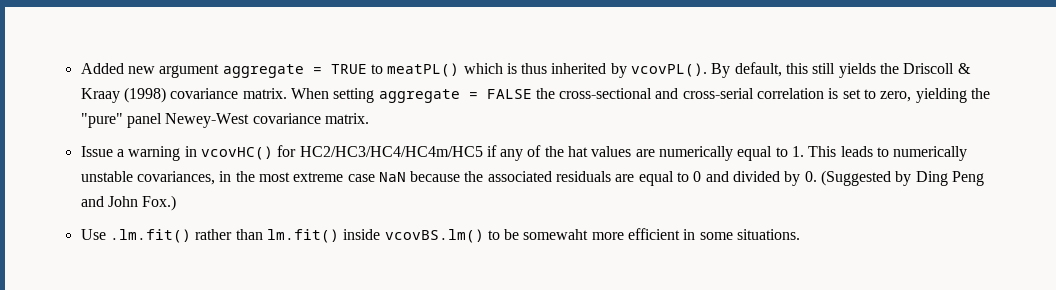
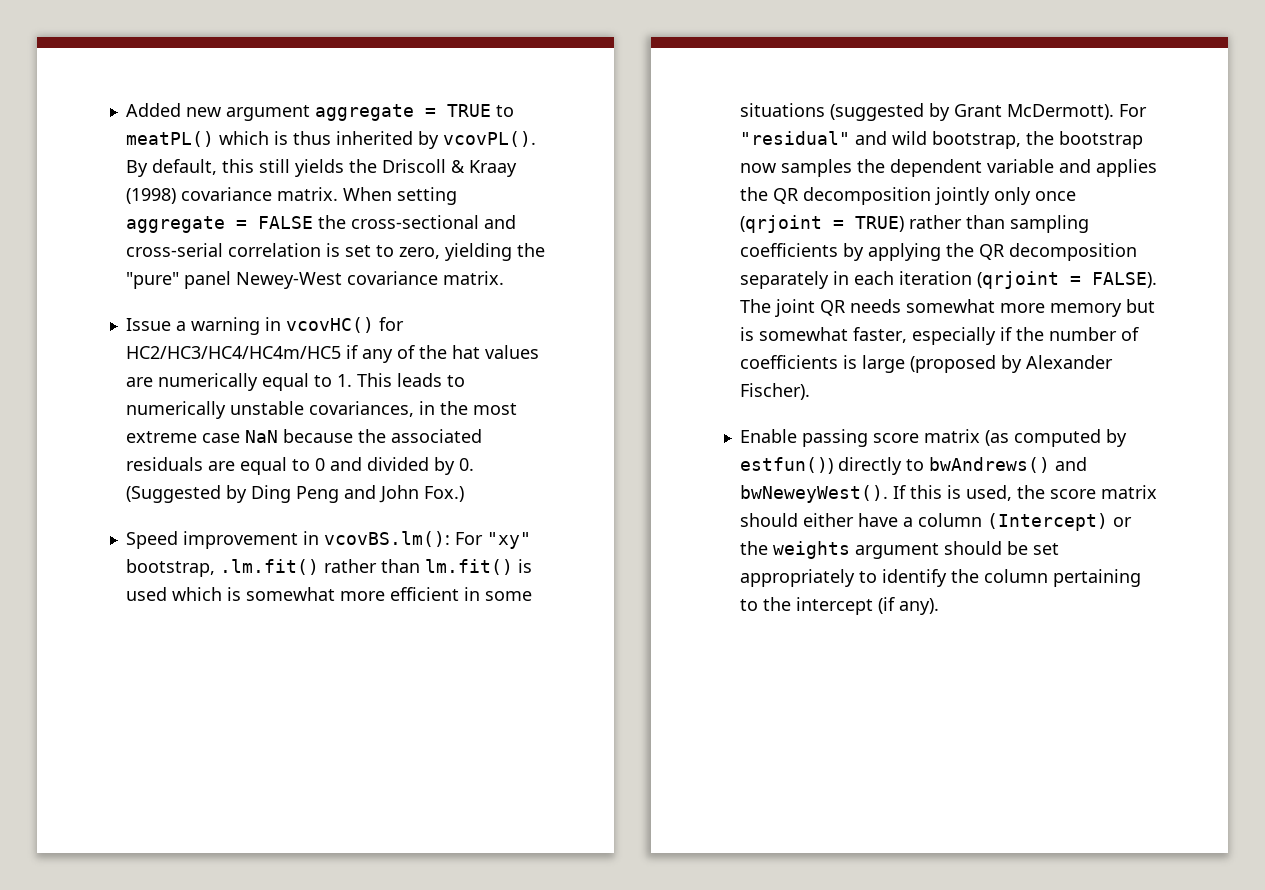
- Use .lm.fit() rather than lm.fit() inside vcovBS.lm() to be somewaht more efficient in some situations.
+ Speed improvement in vcovBS.lm(): For "xy" bootstrap, .lm.fit() rather than lm.fit() is used which is somewhat more efficient in some situations (suggested by Grant McDermott). For "residual" and wild bootstrap, the bootstrap now samples the dependent variable and applies the QR decomposition jointly only once (qrjoint = TRUE) rather than sampling coefficients by applying the QR decomposition separately in each iteration (qrjoint = FALSE). The joint QR needs somewhat more memory but is somewhat faster, especially if the number of coefficients is large (proposed by Alexander Fischer).
+ Enable passing score matrix (as computed by estfun()) directly to bwAndrews() and bwNeweyWest(). If this is used, the score matrix should either have a column (Intercept) or the weights argument should be set appropriately to identify the column pertaining to the intercept (if any).

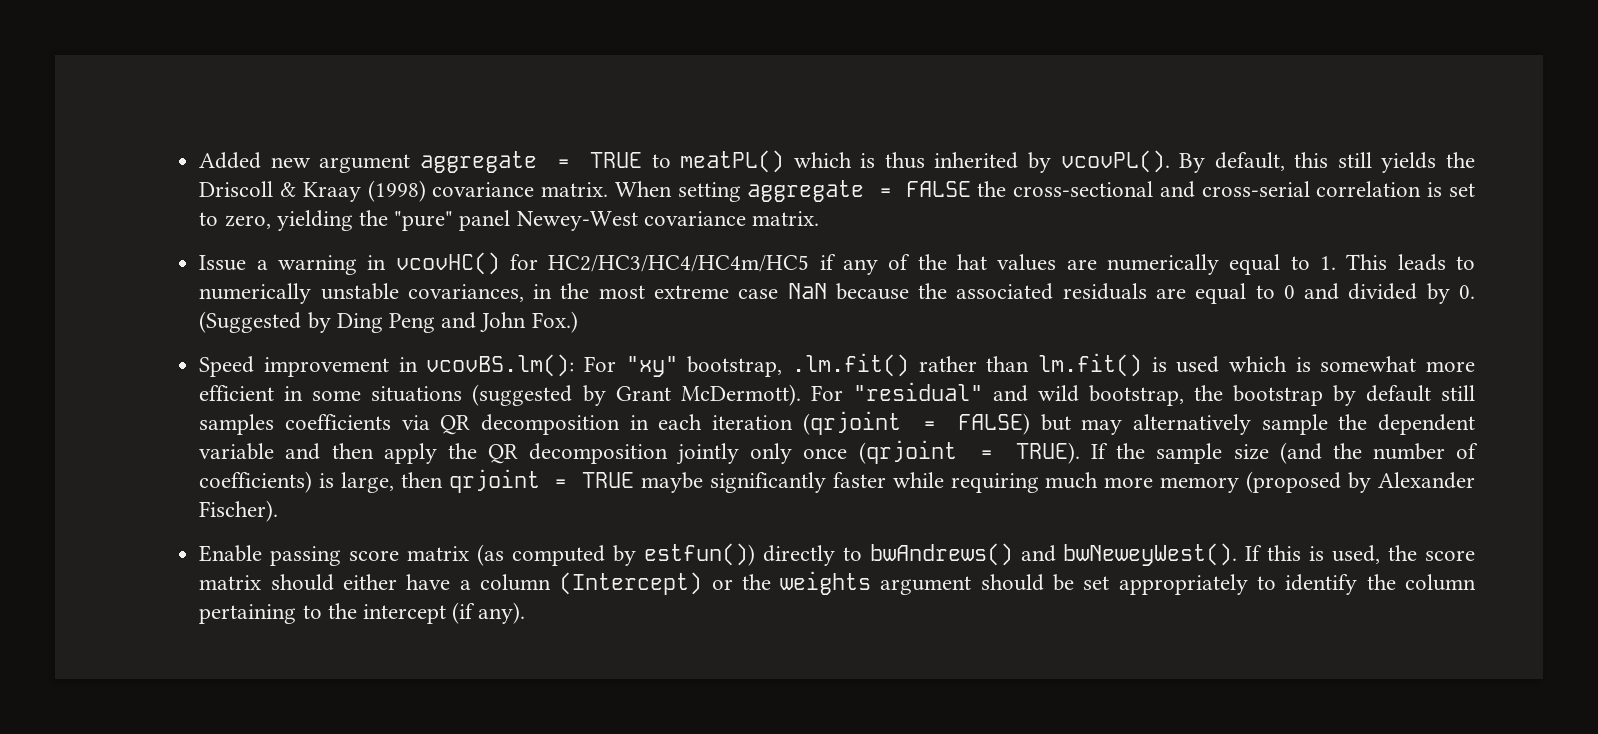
- For "residual" and wild bootstrap, the bootstrap now samples the dependent variable and applies the QR decomposition jointly only once (qrjoint = TRUE) rather than sampling coefficients by applying the QR decomposition separately in each iteration (qrjoint = FALSE). The joint QR needs somewhat more memory but is somewhat faster, especially if the number of coefficients is large (proposed by Alexander Fischer).
+ For "residual" and wild bootstrap, the bootstrap by default still samples coefficients via QR decomposition in each iteration (qrjoint = FALSE) but may alternatively sample the dependent variable and then apply the QR decomposition jointly only once (qrjoint = TRUE). If the sample size (and the number of coefficients) is large, then qrjoint = TRUE maybe significantly faster while requiring much more memory (proposed by Alexander Fischer).

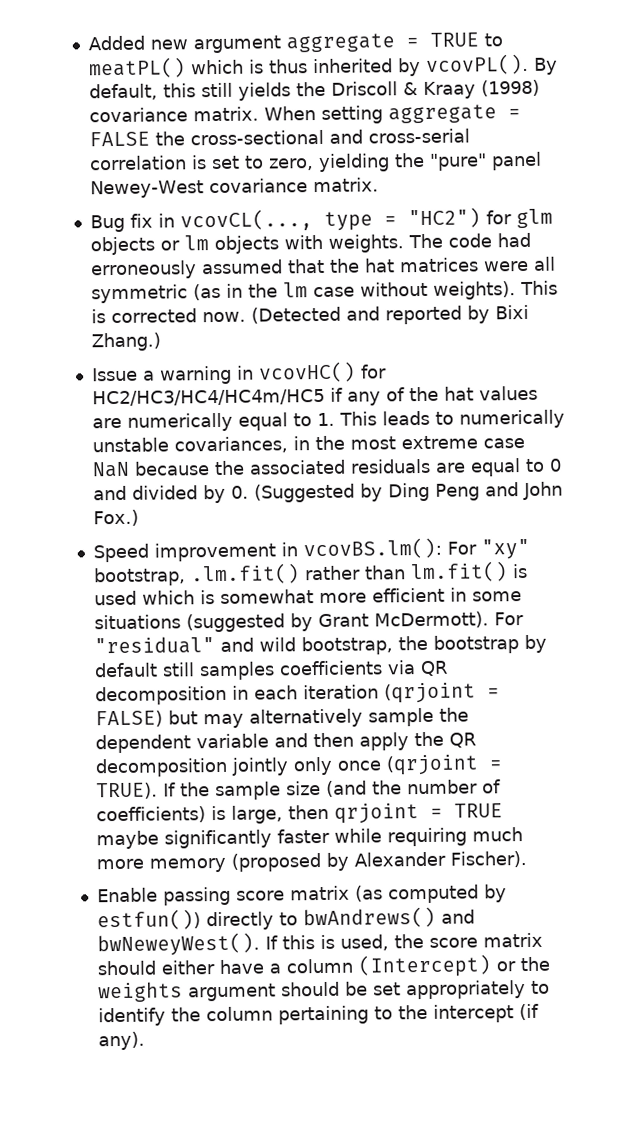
+ Bug fix in vcovCL(..., type = "HC2") for glm objects or lm objects with weights. The code had erroneously assumed that the hat matrices were all symmetric (as in the lm case without weights). This is corrected now. (Detected and reported by Bixi Zhang.)

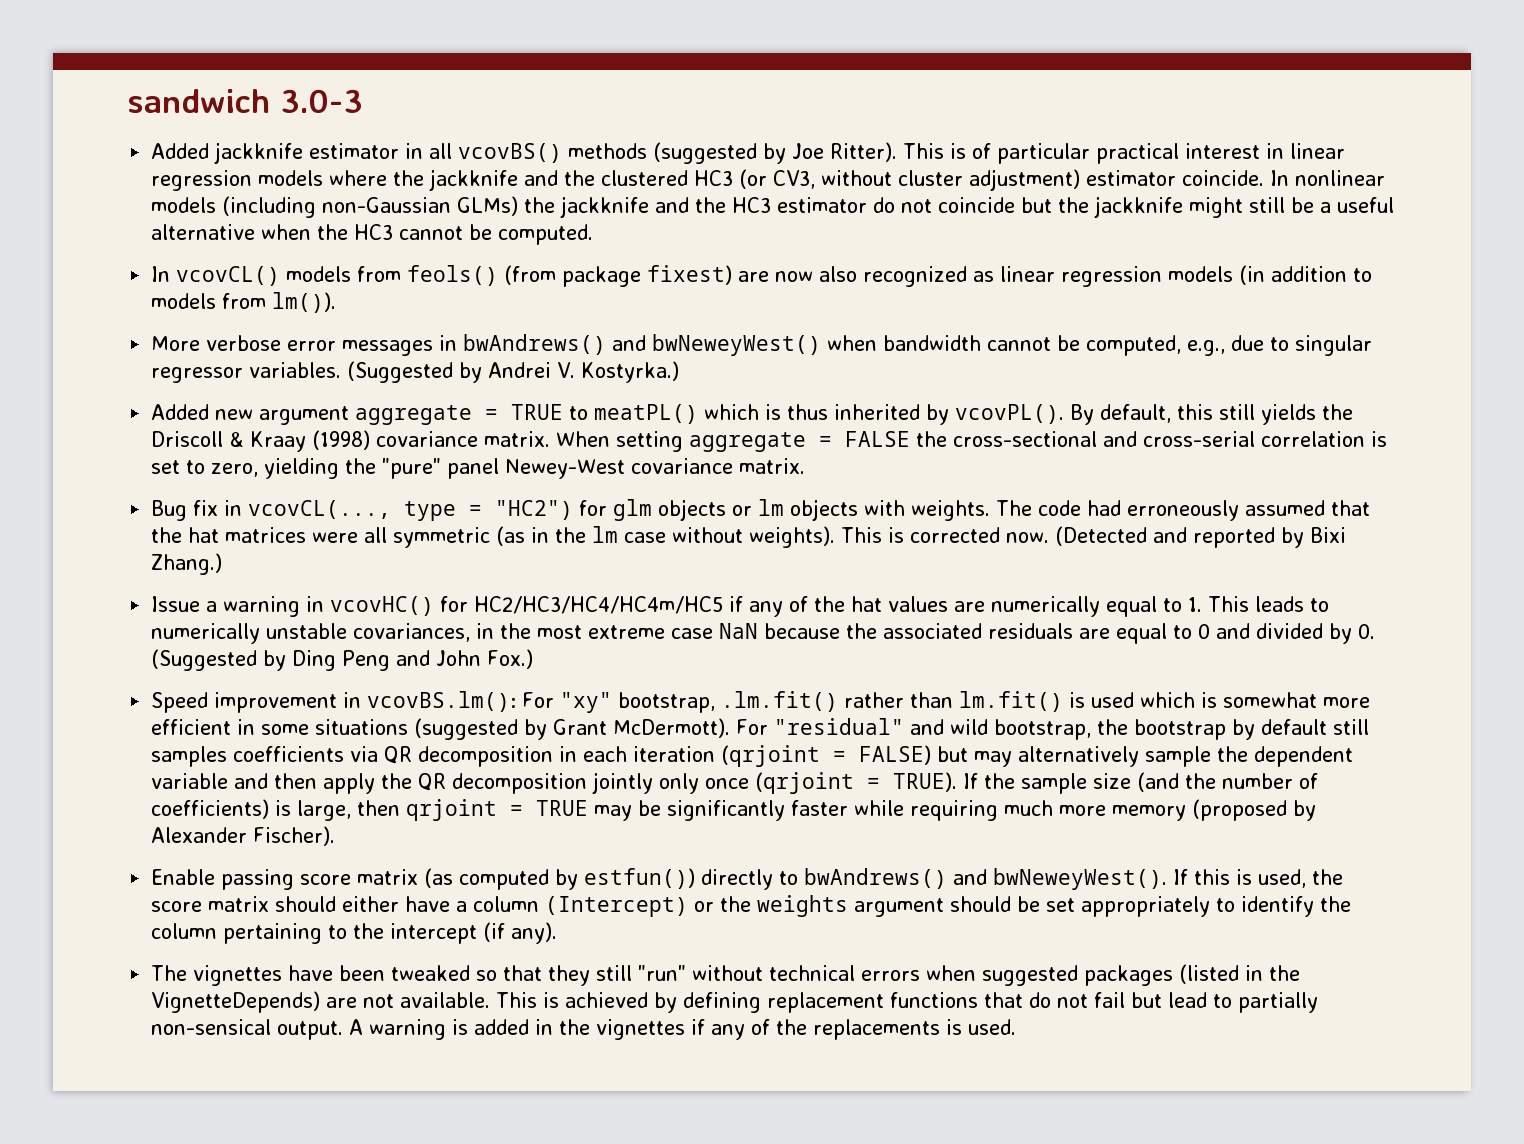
+ sandwich 3.0-3
+ Added jackknife estimator in all vcovBS() methods (suggested by Joe Ritter). This is of particular practical interest in linear regression models where the jackknife and the clustered HC3 (or CV3, without cluster adjustment) estimator coincide. In nonlinear models (including non-Gaussian GLMs) the jackknife and the HC3 estimator do not coincide but the jackknife might still be a useful alternative when the HC3 cannot be computed.
+ In vcovCL() models from feols() (from package fixest) are now also recognized as linear regression models (in addition to models from lm()).
+ More verbose error messages in bwAndrews() and bwNeweyWest() when bandwidth cannot be computed, e.g., due to singular regressor variables. (Suggested by Andrei V. Kostyrka.)
- If the sample size (and the number of coefficients) is large, then qrjoint = TRUE maybe significantly faster while requiring much more memory (proposed by Alexander Fischer).
+ If the sample size (and the number of coefficients) is large, then qrjoint = TRUE may be significantly faster while requiring much more memory (proposed by Alexander Fischer).
+ The vignettes have been tweaked so that they still "run" without technical errors when suggested packages (listed in the VignetteDepends) are not available. This is achieved by defining replacement functions that do not fail but lead to partially non-sensical output. A warning is added in the vignettes if any of the replacements is used.

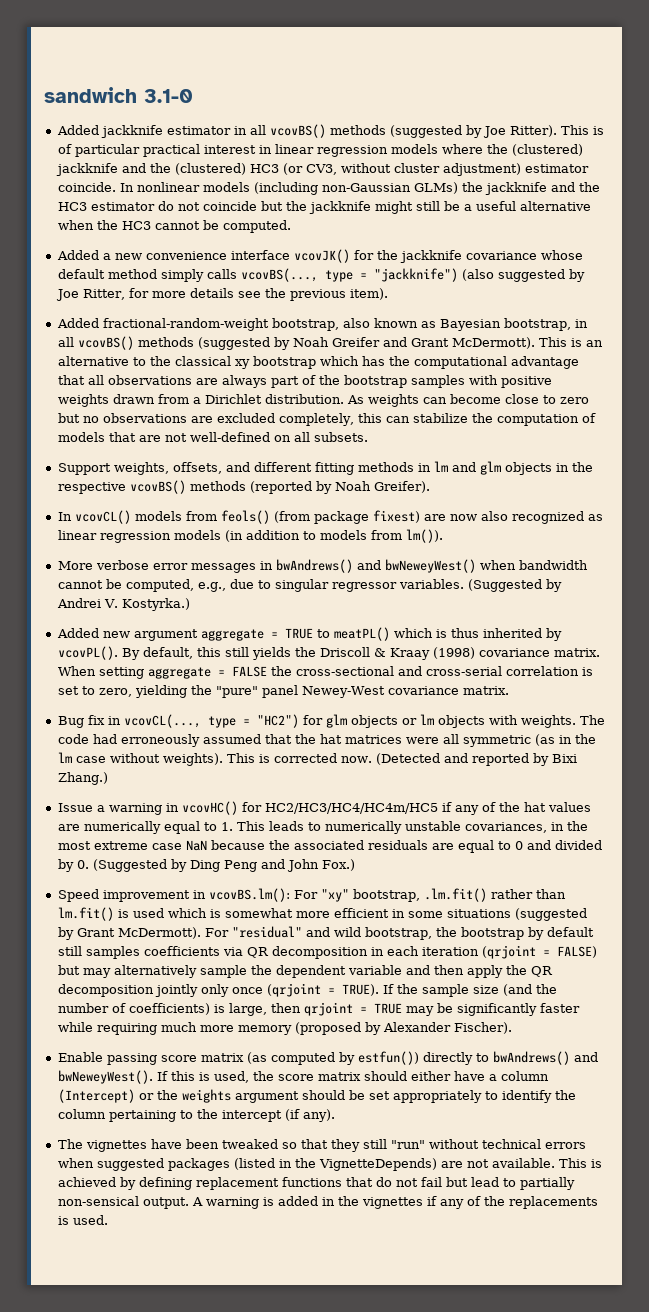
- sandwich 3.0-3
+ sandwich 3.1-0
- This is of particular practical interest in linear regression models where the jackknife and the clustered HC3 (or CV3, without cluster adjustment) estimator coincide.
+ This is of particular practical interest in linear regression models where the (clustered) jackknife and the (clustered) HC3 (or CV3, without cluster adjustment) estimator coincide.
+ Added a new convenience interface vcovJK() for the jackknife covariance whose default method simply calls vcovBS(..., type = "jackknife") (also suggested by Joe Ritter, for more details see the previous item).
+ Added fractional-random-weight bootstrap, also known as Bayesian bootstrap, in all vcovBS() methods (suggested by Noah Greifer and Grant McDermott). This is an alternative to the classical xy bootstrap which has the computational advantage that all observations are always part of the bootstrap samples with positive weights drawn from a Dirichlet distribution. As weights can become close to zero but no observations are excluded completely, this can stabilize the computation of models that are not well-defined on all subsets.
+ Support weights, offsets, and different fitting methods in lm and glm objects in the respective vcovBS() methods (reported by Noah Greifer).

